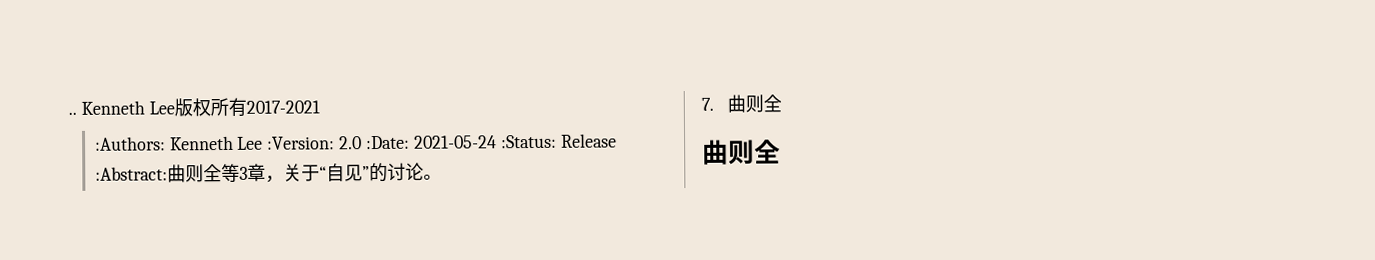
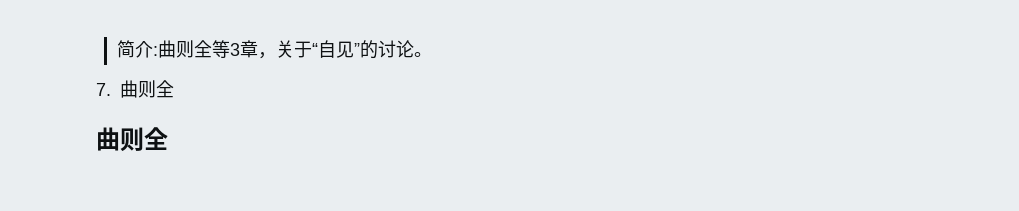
- .. Kenneth Lee版权所有2017-2021
- :Authors: Kenneth Lee :Version: 2.0 :Date: 2021-05-24 :Status: Release :Abstract:曲则全等3章，关于“自见”的讨论。
+ 简介:曲则全等3章，关于“自见”的讨论。

